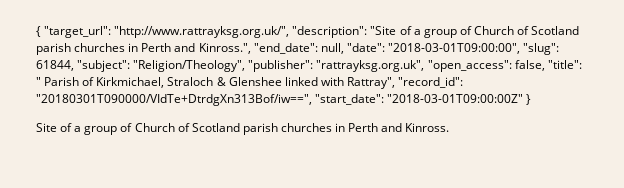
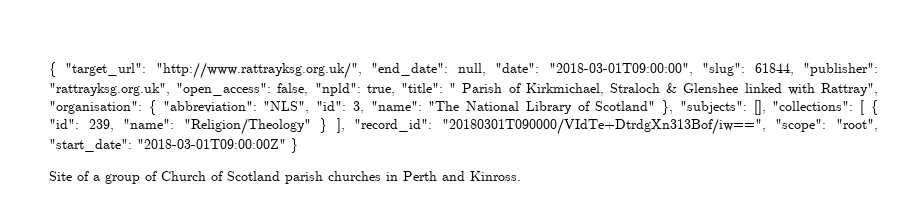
- { "target_url": "http://www.rattrayksg.org.uk/", "description": "Site of a group of Church of Scotland parish churches in Perth and Kinross.", "end_date": null, "date": "2018-03-01T09:00:00", "slug": 61844, "subject": "Religion/Theology", "publisher": "rattrayksg.org.uk", "open_access": false, "title": " Parish of Kirkmichael, Straloch & Glenshee linked with Rattray", "record_id": "20180301T090000/VIdTe+DtrdgXn313Bof/iw==", "start_date": "2018-03-01T09:00:00Z" }
+ { "target_url": "http://www.rattrayksg.org.uk/", "end_date": null, "date": "2018-03-01T09:00:00", "slug": 61844, "publisher": "rattrayksg.org.uk", "open_access": false, "npld": true, "title": " Parish of Kirkmichael, Straloch & Glenshee linked with Rattray", "organisation": { "abbreviation": "NLS", "id": 3, "name": "The National Library of Scotland" }, "subjects": [], "collections": [ { "id": 239, "name": "Religion/Theology" } ], "record_id": "20180301T090000/VIdTe+DtrdgXn313Bof/iw==", "scope": "root", "start_date": "2018-03-01T09:00:00Z" }

